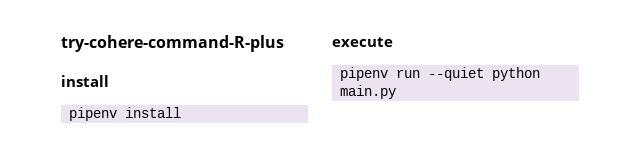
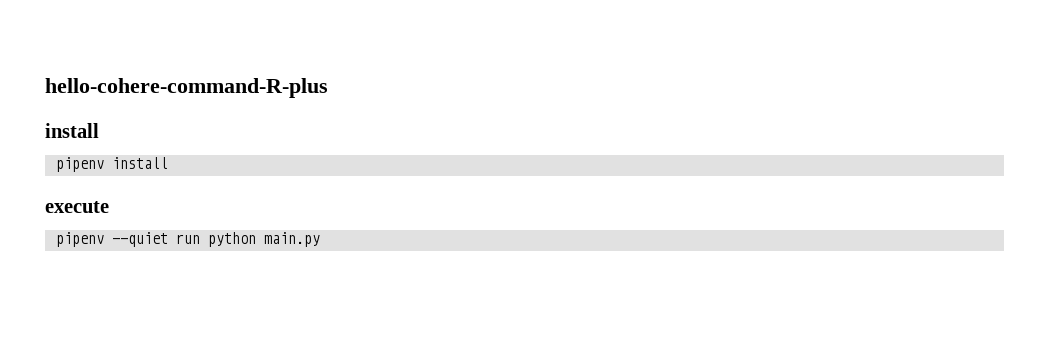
- try-cohere-command-R-plus
+ hello-cohere-command-R-plus
- pipenv run --quiet python main.py
+ pipenv --quiet run python main.py

